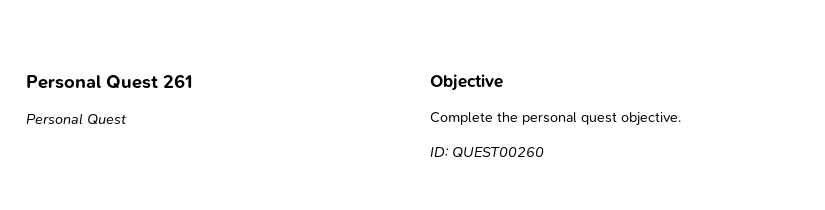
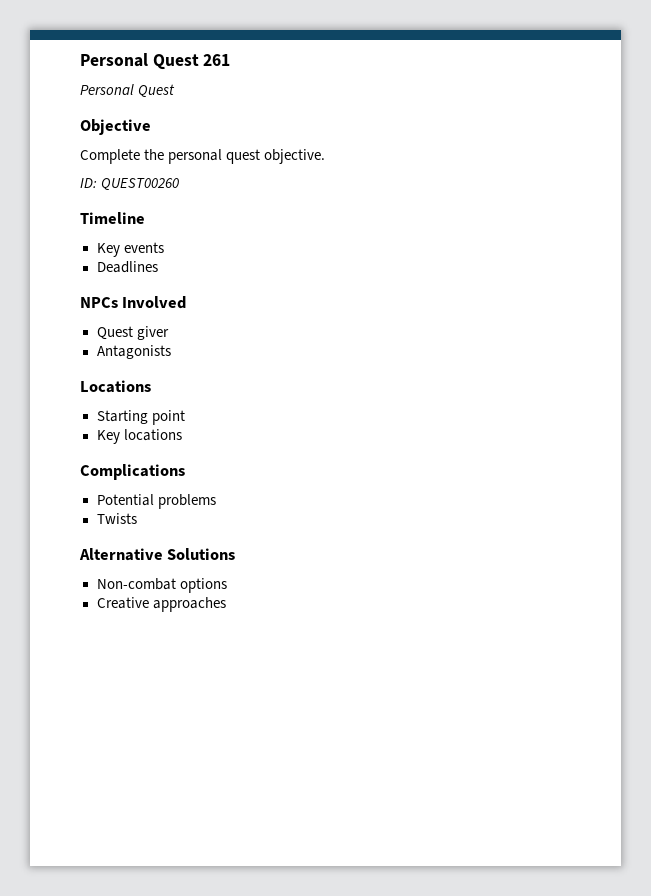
+ Timeline
+ Key events
+ Deadlines
+ NPCs Involved
+ Quest giver
+ Antagonists
+ Locations
+ Starting point
+ Key locations
+ Complications
+ Potential problems
+ Twists
+ Alternative Solutions
+ Non-combat options
+ Creative approaches

